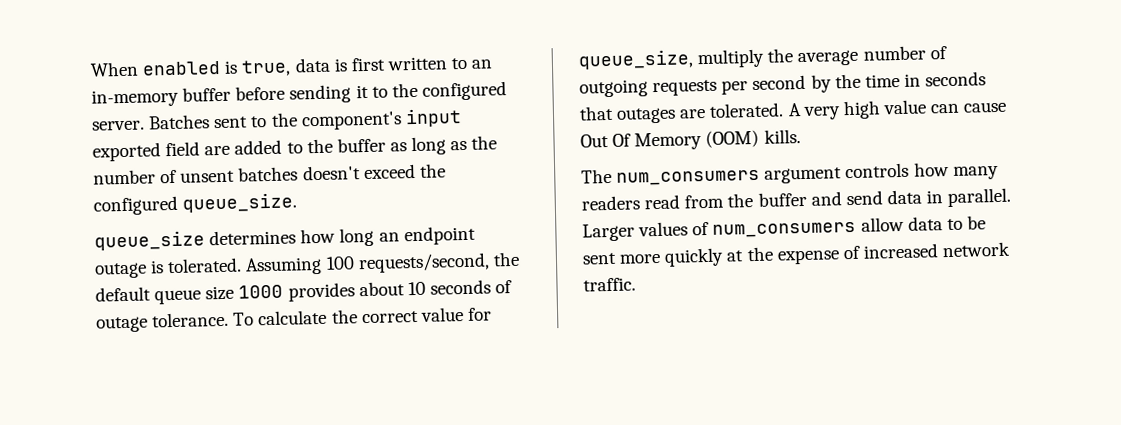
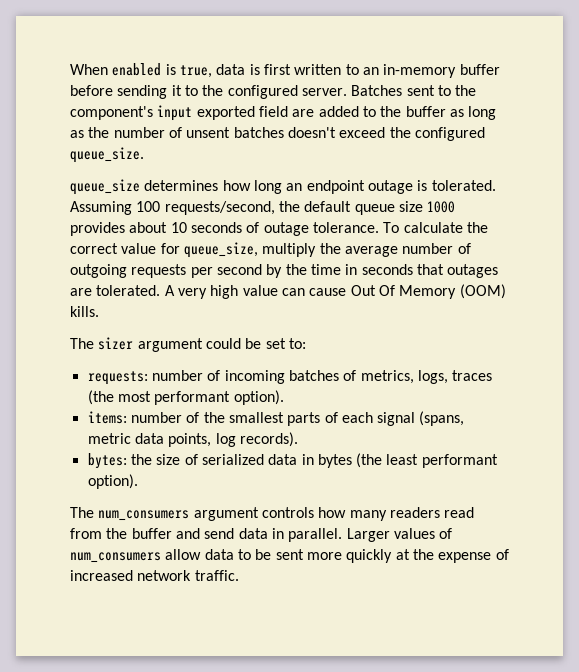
+ The sizer argument could be set to:
+ requests: number of incoming batches of metrics, logs, traces (the most performant option).
+ items: number of the smallest parts of each signal (spans, metric data points, log records).
+ bytes: the size of serialized data in bytes (the least performant option).

